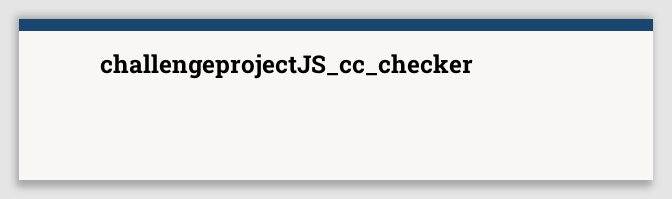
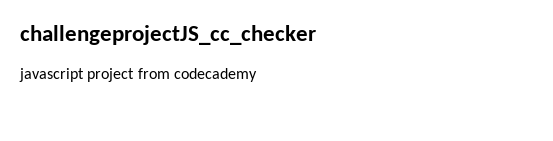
+ javascript project from codecademy

